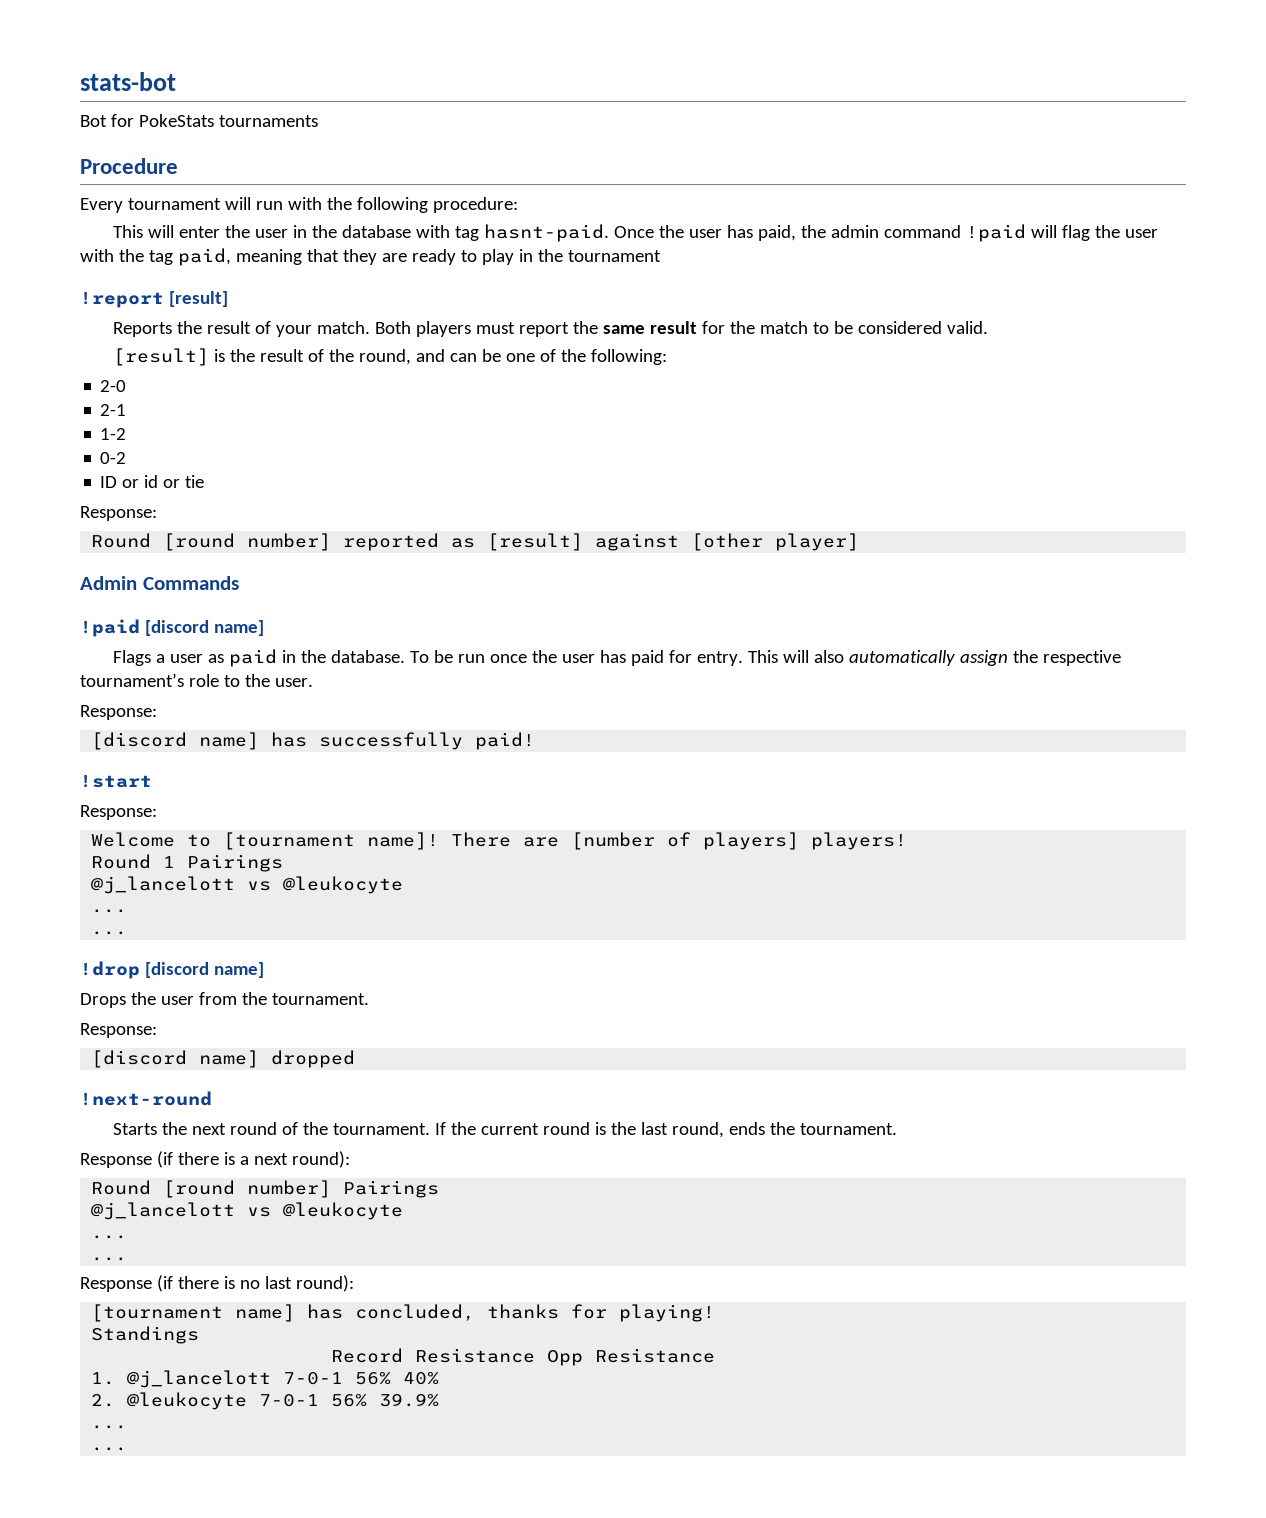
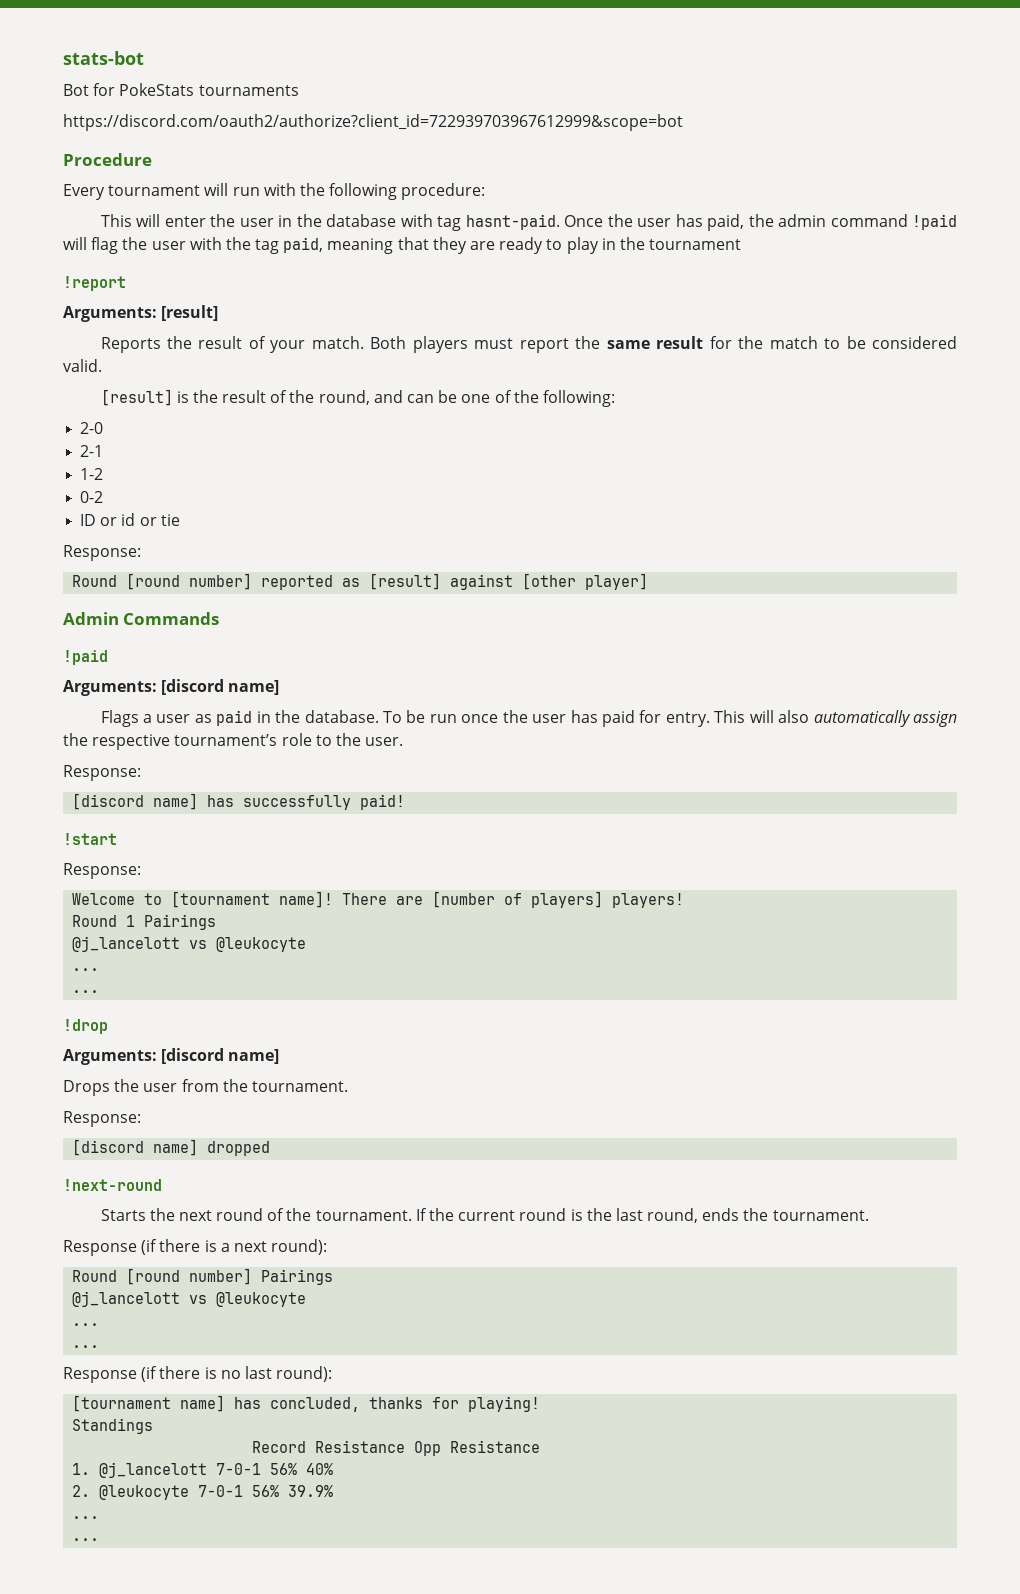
+ https://discord.com/oauth2/authorize?client_id=722939703967612999&scope=bot
- !report [result]
+ !report
+ Arguments: [result]
  Admin Commands
- !paid [discord name]
+ !paid
+ Arguments: [discord name]
- !drop [discord name]
+ !drop
+ Arguments: [discord name]

